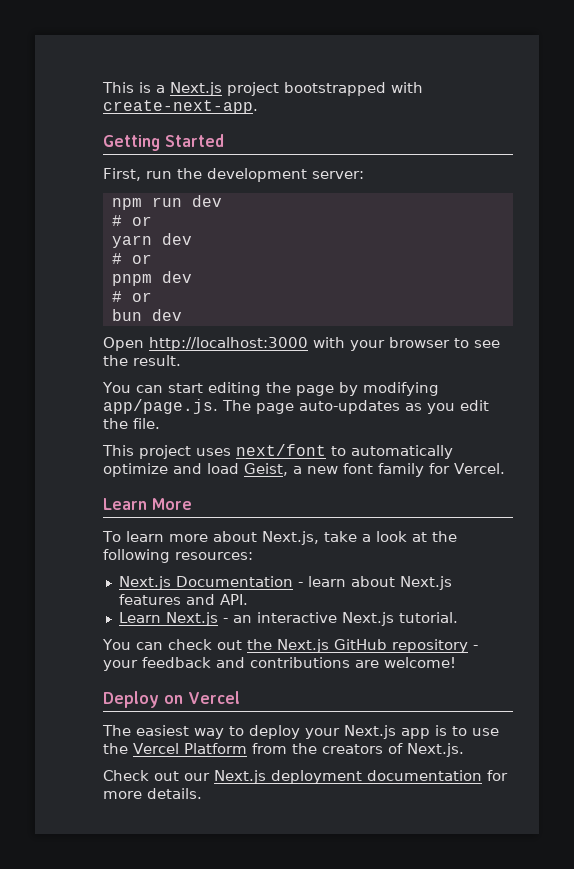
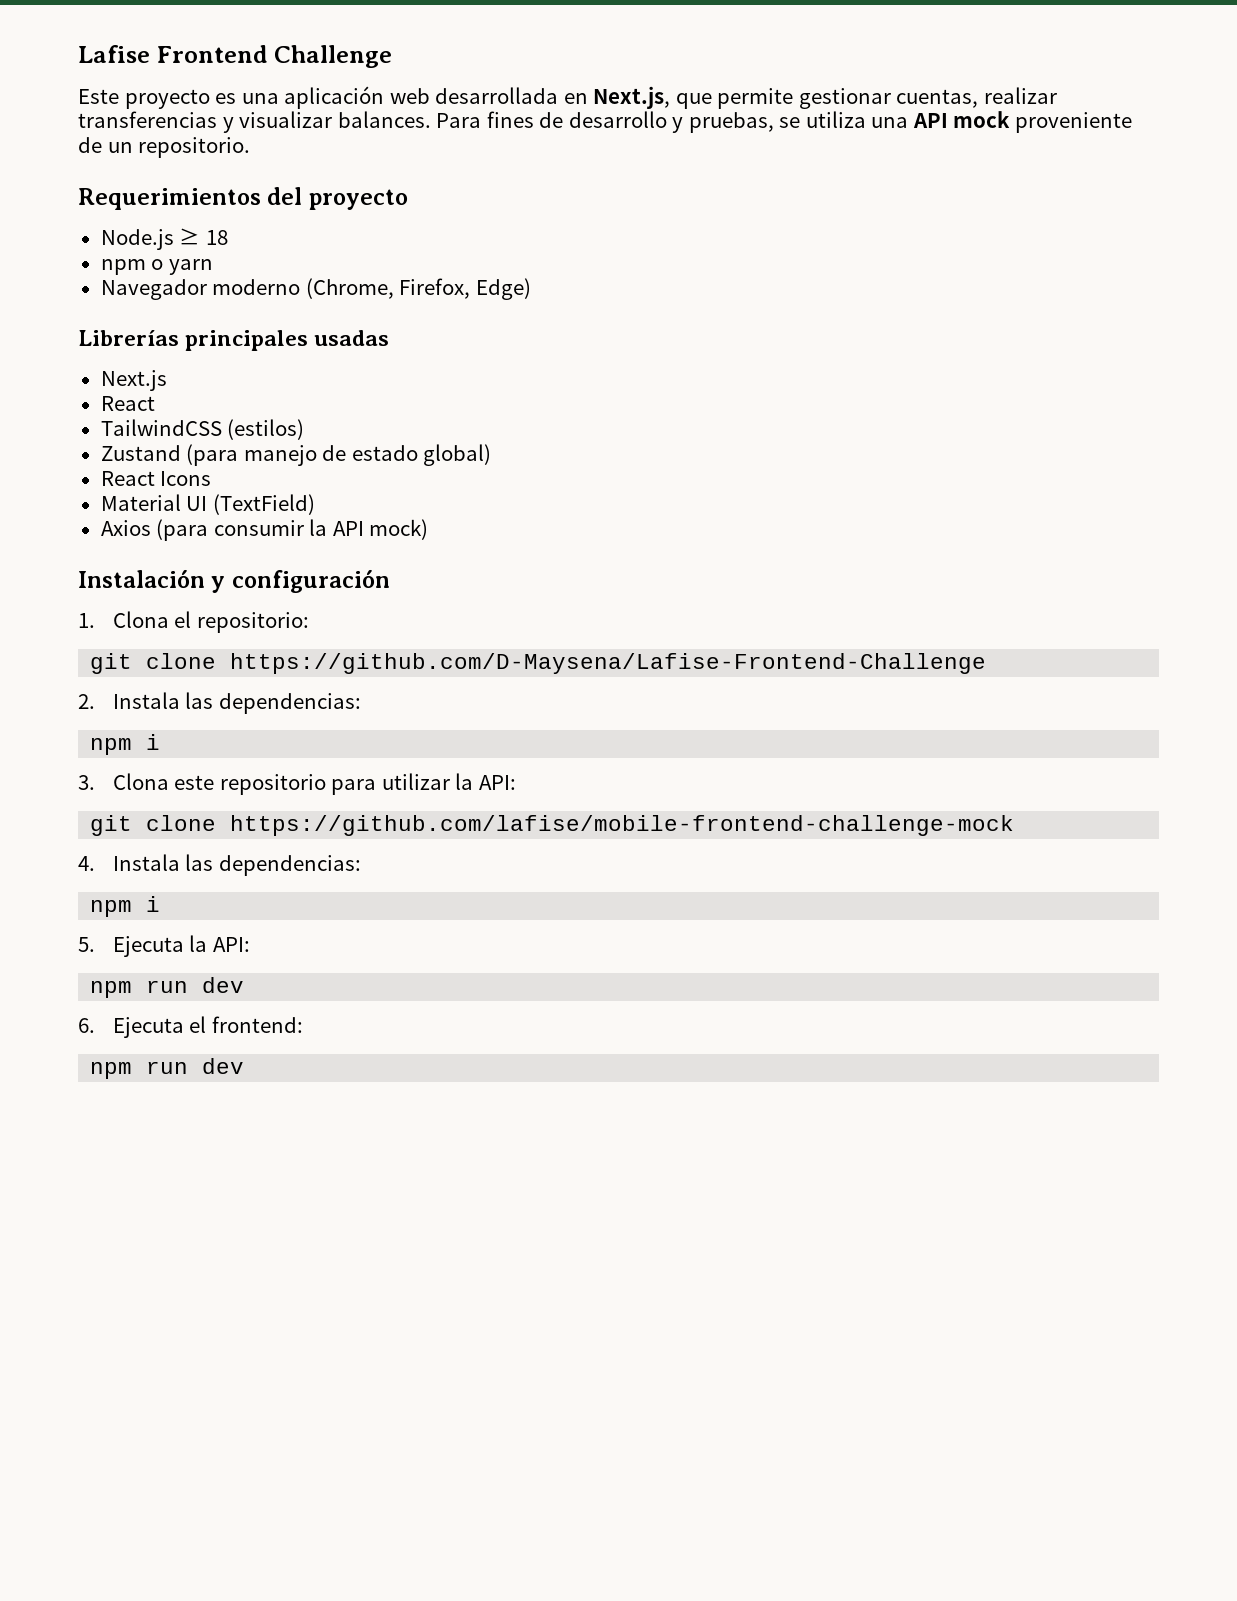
- This is a Next.js project bootstrapped with create-next-app.
- Getting Started
- First, run the development server:
+ Lafise Frontend Challenge
+ Este proyecto es una aplicación web desarrollada en Next.js, que permite gestionar cuentas, realizar transferencias y visualizar balances. Para fines de desarrollo y pruebas, se utiliza una API mock proveniente de un repositorio.
+ Requerimientos del proyecto
+ Node.js ≥ 18
+ npm o yarn
+ Navegador moderno (Chrome, Firefox, Edge)
+ Librerías principales usadas
+ Next.js
+ React
+ TailwindCSS (estilos)
+ Zustand (para manejo de estado global)
+ React Icons
+ Material UI (TextField)
+ Axios (para consumir la API mock)
+ Instalación y configuración
+ 1. Clona el repositorio:
+ git clone https://github.com/D-Maysena/Lafise-Frontend-Challenge
+ 2. Instala las dependencias:
+ npm i
+ 3. Clona este repositorio para utilizar la API:
+ git clone https://github.com/lafise/mobile-frontend-challenge-mock
+ 4. Instala las dependencias:
+ npm i
+ 5. Ejecuta la API:
  npm run dev
- # or
- yarn dev
- # or
- pnpm dev
- # or
- bun dev
- Open http://localhost:3000 with your browser to see the result.
- You can start editing the page by modifying app/page.js. The page auto-updates as you edit the file.
- This project uses next/font to automatically optimize and load Geist, a new font family for Vercel.
- Learn More
- To learn more about Next.js, take a look at the following resources:
- Next.js Documentation - learn about Next.js features and API.
- Learn Next.js - an interactive Next.js tutorial.
- You can check out the Next.js GitHub repository - your feedback and contributions are welcome!
- Deploy on Vercel
- The easiest way to deploy your Next.js app is to use the Vercel Platform from the creators of Next.js.
- Check out our Next.js deployment documentation for more details.
+ 6. Ejecuta el frontend:
+ npm run dev

